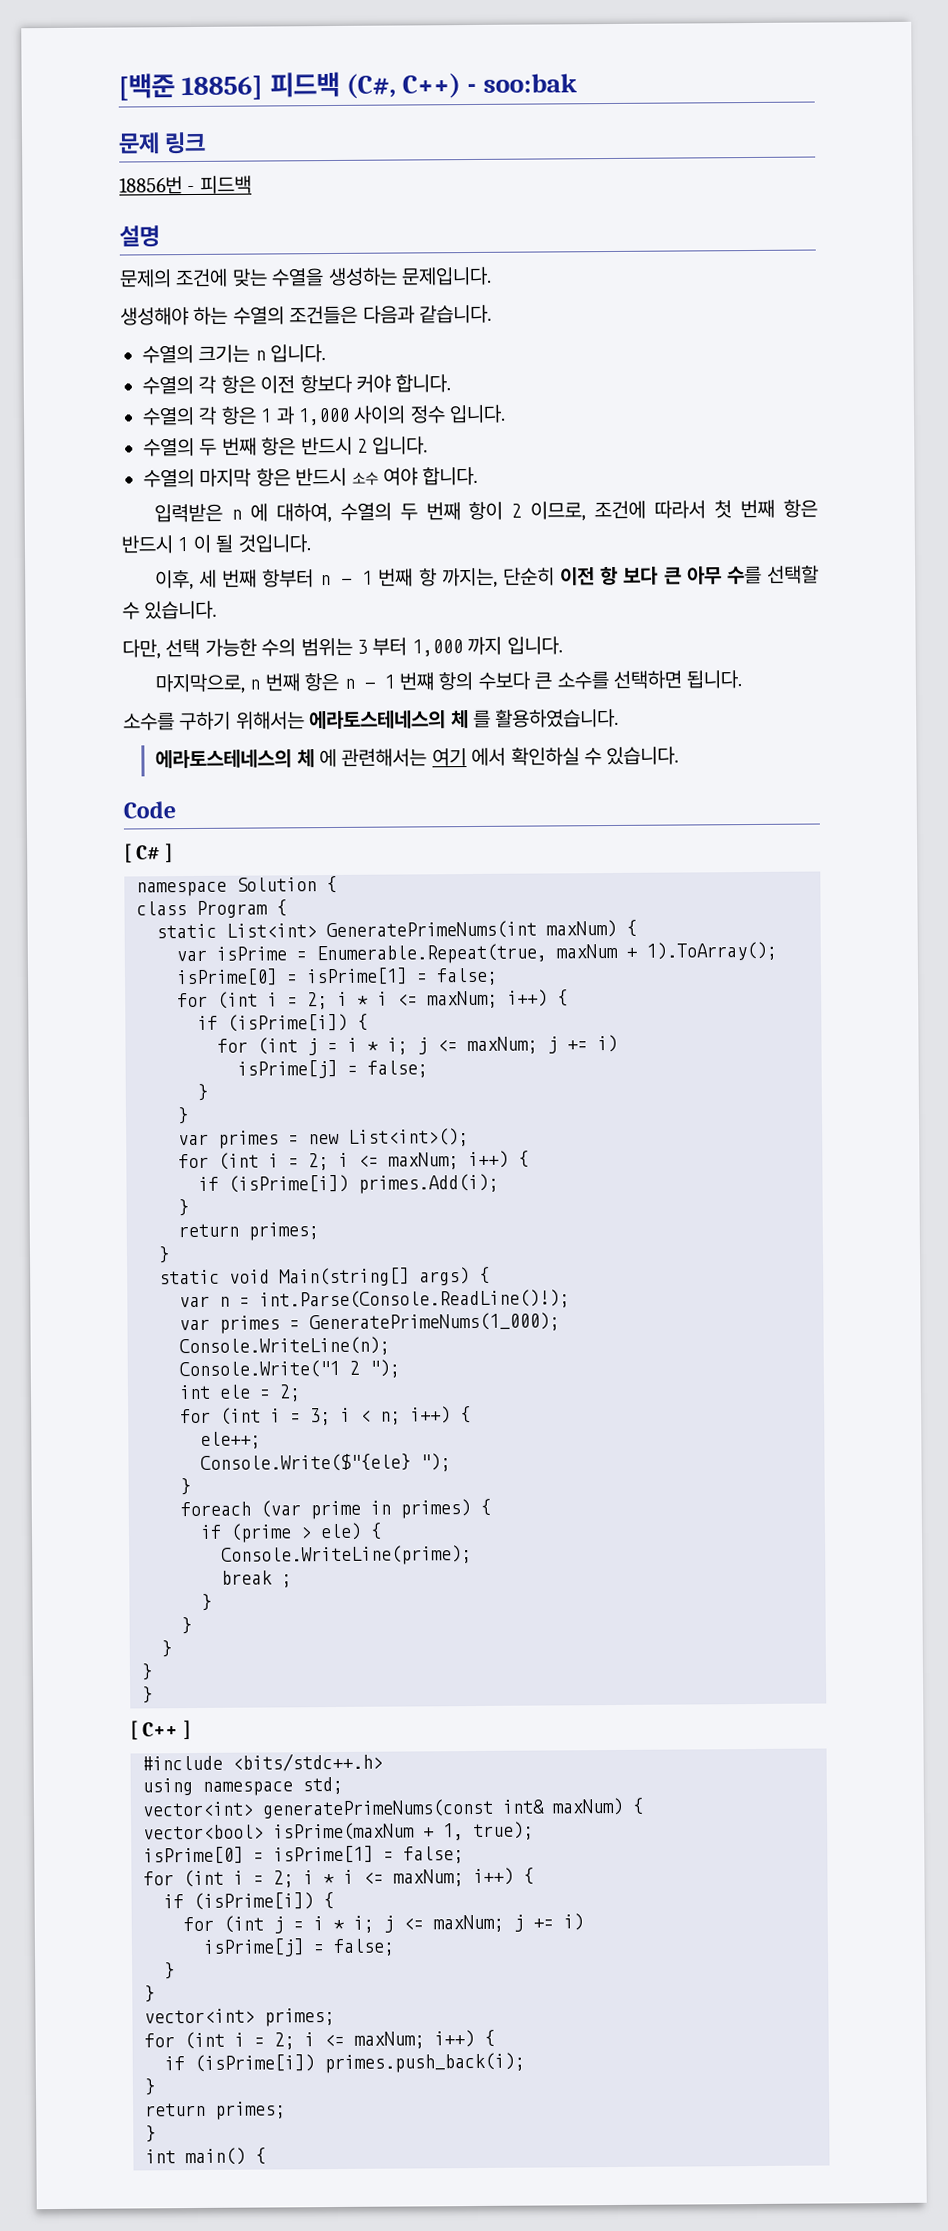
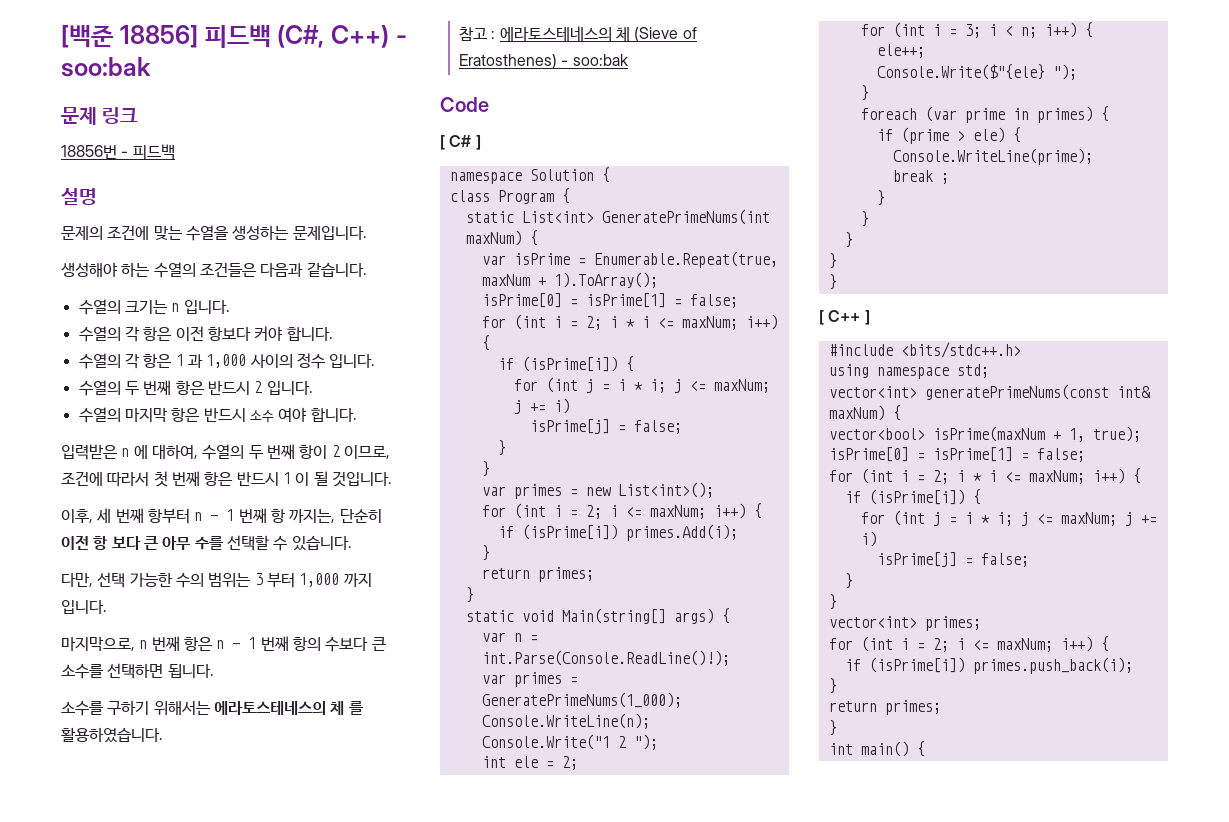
- 마지막으로, n 번째 항은 n - 1 번쨰 항의 수보다 큰 소수를 선택하면 됩니다.
+ 마지막으로, n 번째 항은 n - 1 번째 항의 수보다 큰 소수를 선택하면 됩니다.
- 에라토스테네스의 체 에 관련해서는 여기 에서 확인하실 수 있습니다.
+ 참고 : 에라토스테네스의 체 (Sieve of Eratosthenes) - soo:bak

